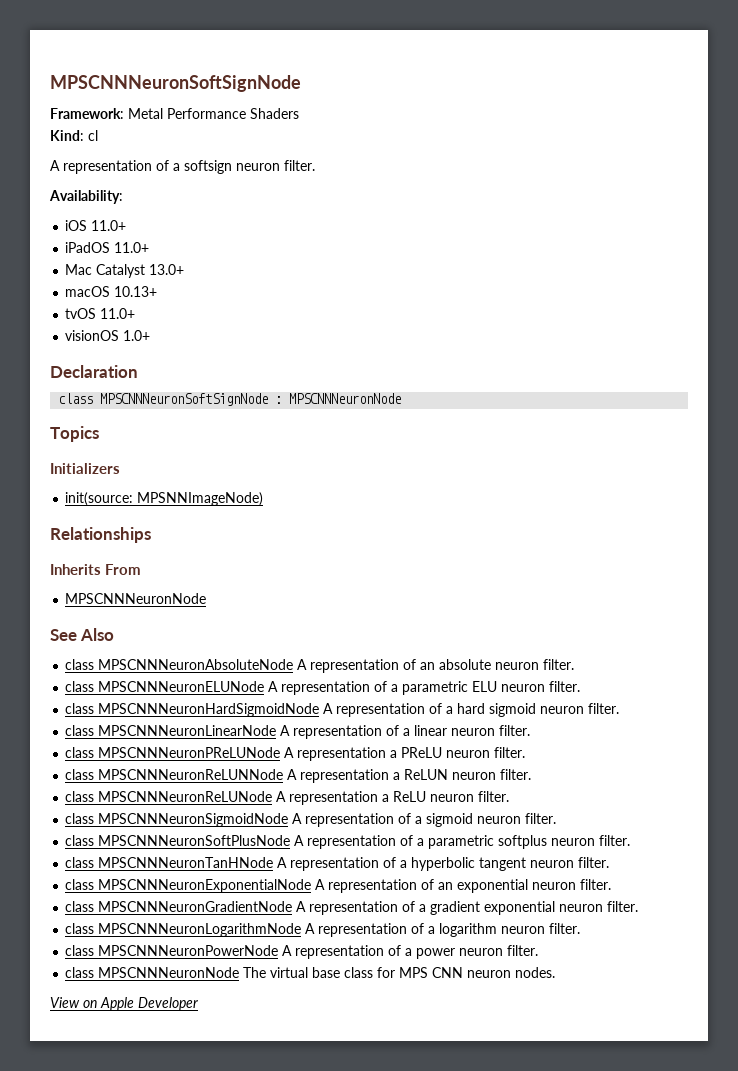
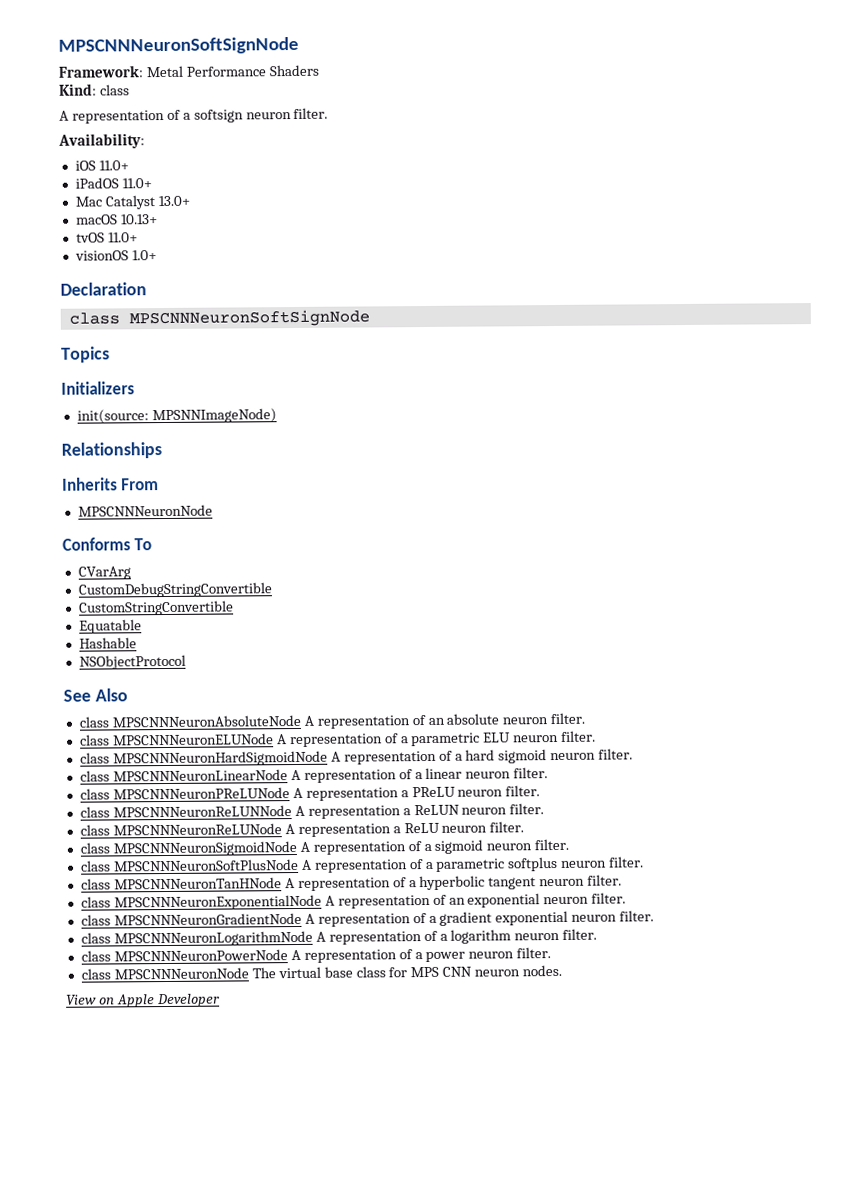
- Kind: cl
+ Kind: class
- class MPSCNNNeuronSoftSignNode : MPSCNNNeuronNode
+ class MPSCNNNeuronSoftSignNode
+ Conforms To
+ CVarArg
+ CustomDebugStringConvertible
+ CustomStringConvertible
+ Equatable
+ Hashable
+ NSObjectProtocol

